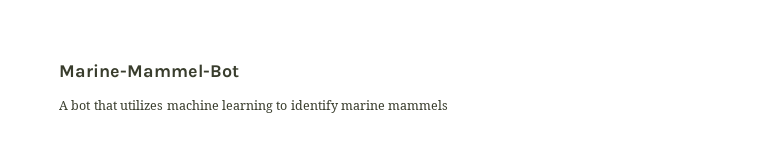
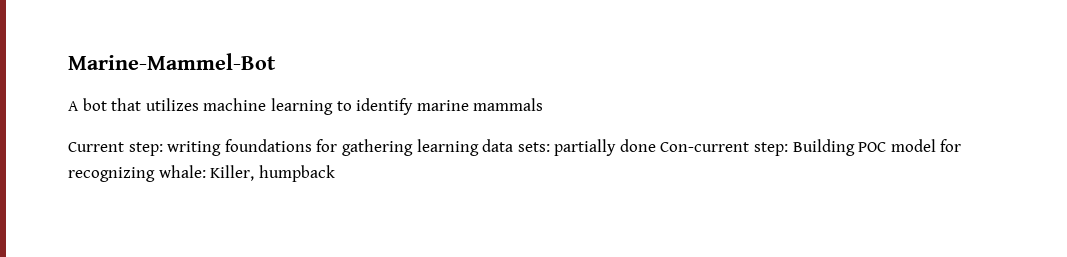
- A bot that utilizes machine learning to identify marine mammels
+ A bot that utilizes machine learning to identify marine mammals
+ Current step: writing foundations for gathering learning data sets: partially done Con-current step: Building POC model for recognizing whale: Killer, humpback

